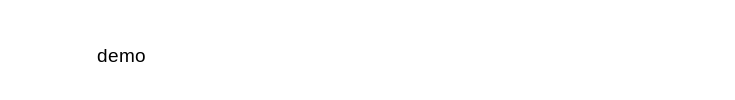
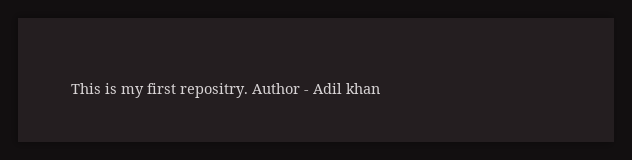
- demo
+ This is my first repositry. Author - Adil khan

